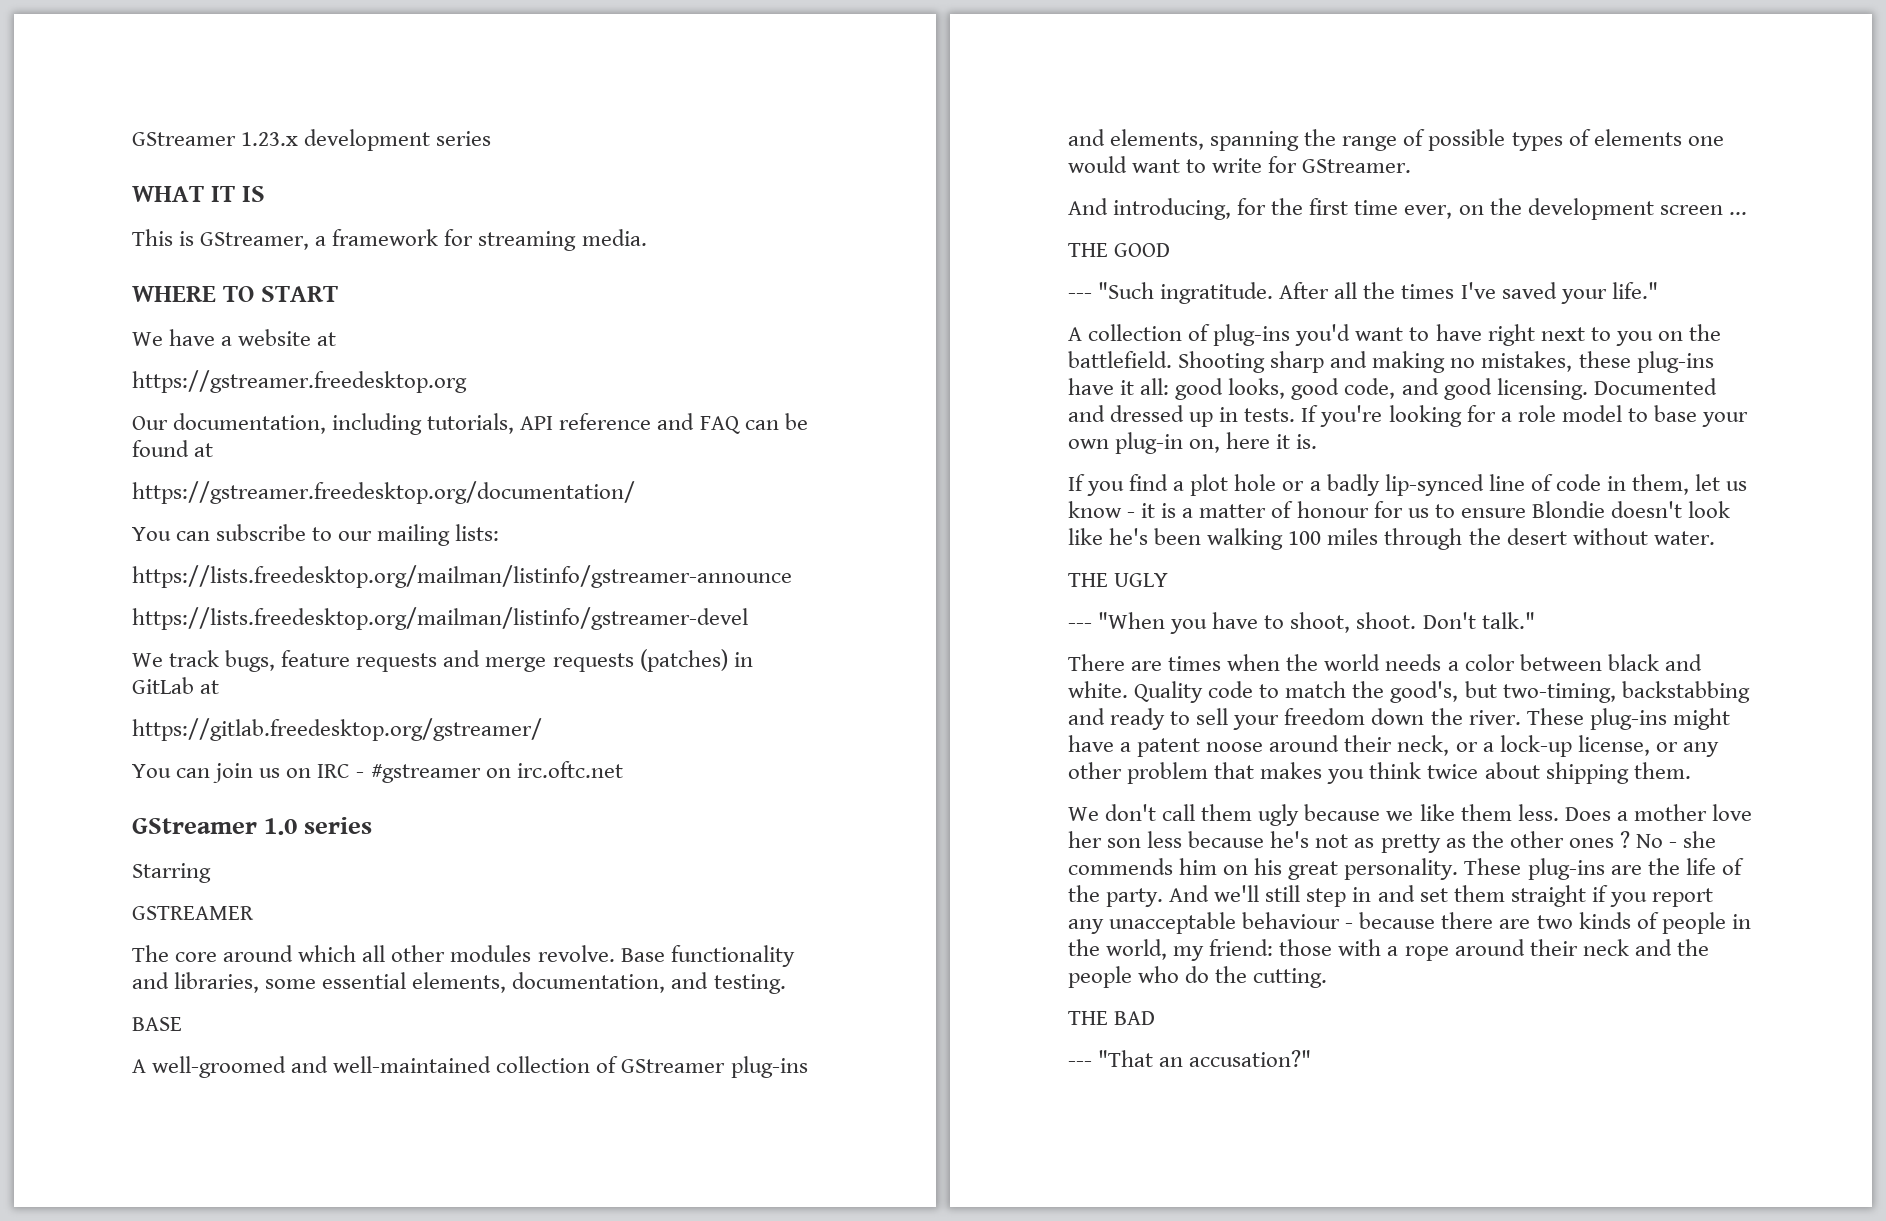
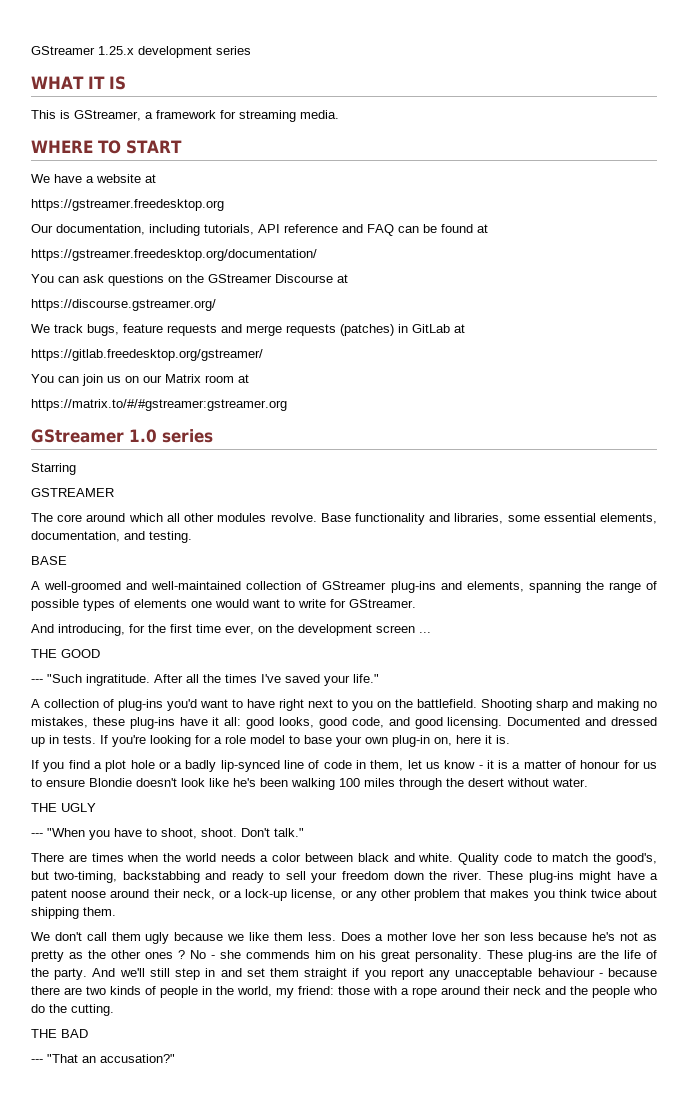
- GStreamer 1.23.x development series
+ GStreamer 1.25.x development series
- You can subscribe to our mailing lists:
- https://lists.freedesktop.org/mailman/listinfo/gstreamer-announce
- https://lists.freedesktop.org/mailman/listinfo/gstreamer-devel
+ You can ask questions on the GStreamer Discourse at
+ https://discourse.gstreamer.org/
- You can join us on IRC - #gstreamer on irc.oftc.net
+ You can join us on our Matrix room at
+ https://matrix.to/#/#gstreamer:gstreamer.org

